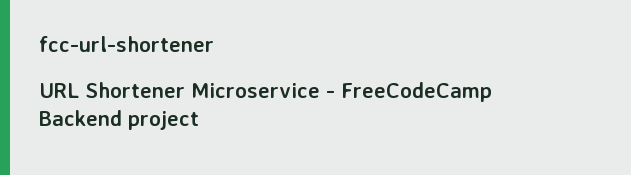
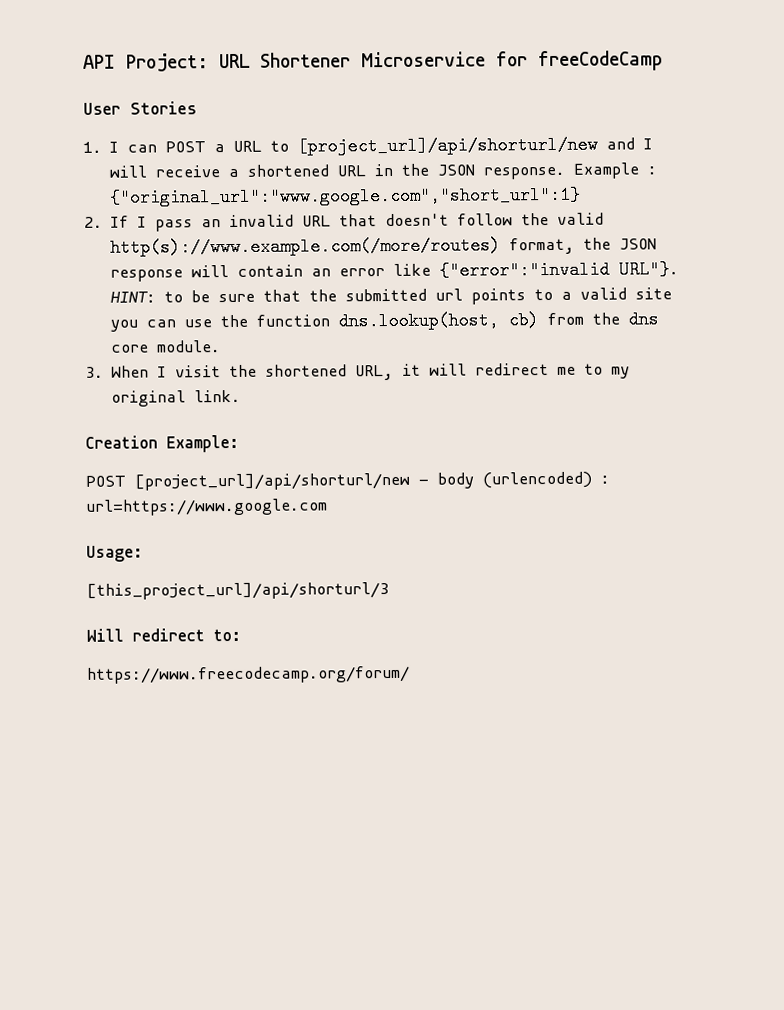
- fcc-url-shortener
- URL Shortener Microservice - FreeCodeCamp Backend project
+ API Project: URL Shortener Microservice for freeCodeCamp
+ User Stories
+ 1. I can POST a URL to [project_url]/api/shorturl/new and I will receive a shortened URL in the JSON response. Example : {"original_url":"www.google.com","short_url":1}
+ 2. If I pass an invalid URL that doesn't follow the valid http(s)://www.example.com(/more/routes) format, the JSON response will contain an error like {"error":"invalid URL"}. HINT: to be sure that the submitted url points to a valid site you can use the function dns.lookup(host, cb) from the dns core module.
+ 3. When I visit the shortened URL, it will redirect me to my original link.
+ Creation Example:
+ POST [project_url]/api/shorturl/new - body (urlencoded) : url=https://www.google.com
+ Usage:
+ [this_project_url]/api/shorturl/3
+ Will redirect to:
+ https://www.freecodecamp.org/forum/

